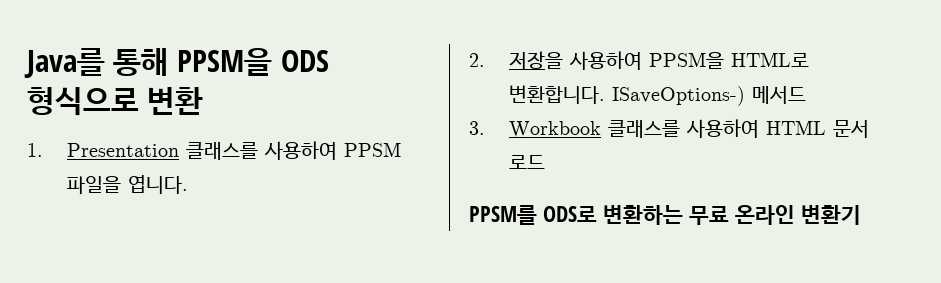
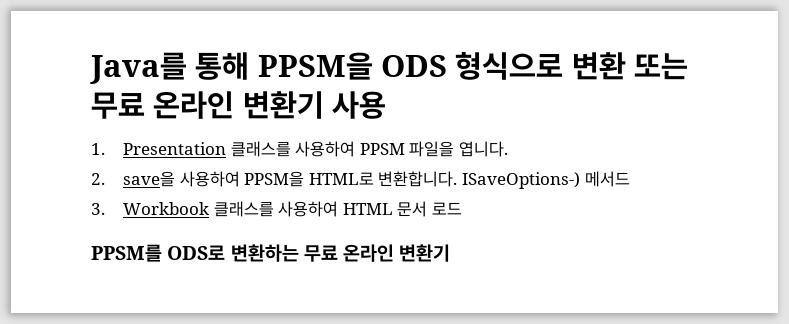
- Java를 통해 PPSM을 ODS 형식으로 변환
+ Java를 통해 PPSM을 ODS 형식으로 변환 또는 무료 온라인 변환기 사용
- 2. 저장을 사용하여 PPSM을 HTML로 변환합니다.
+ 2. save을 사용하여 PPSM을 HTML로 변환합니다.

